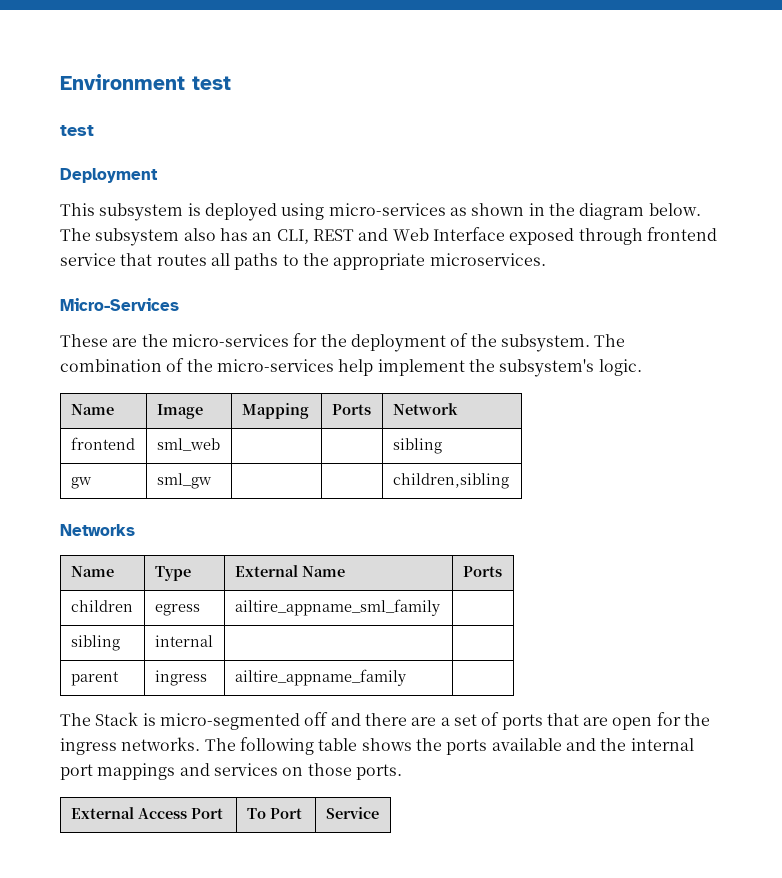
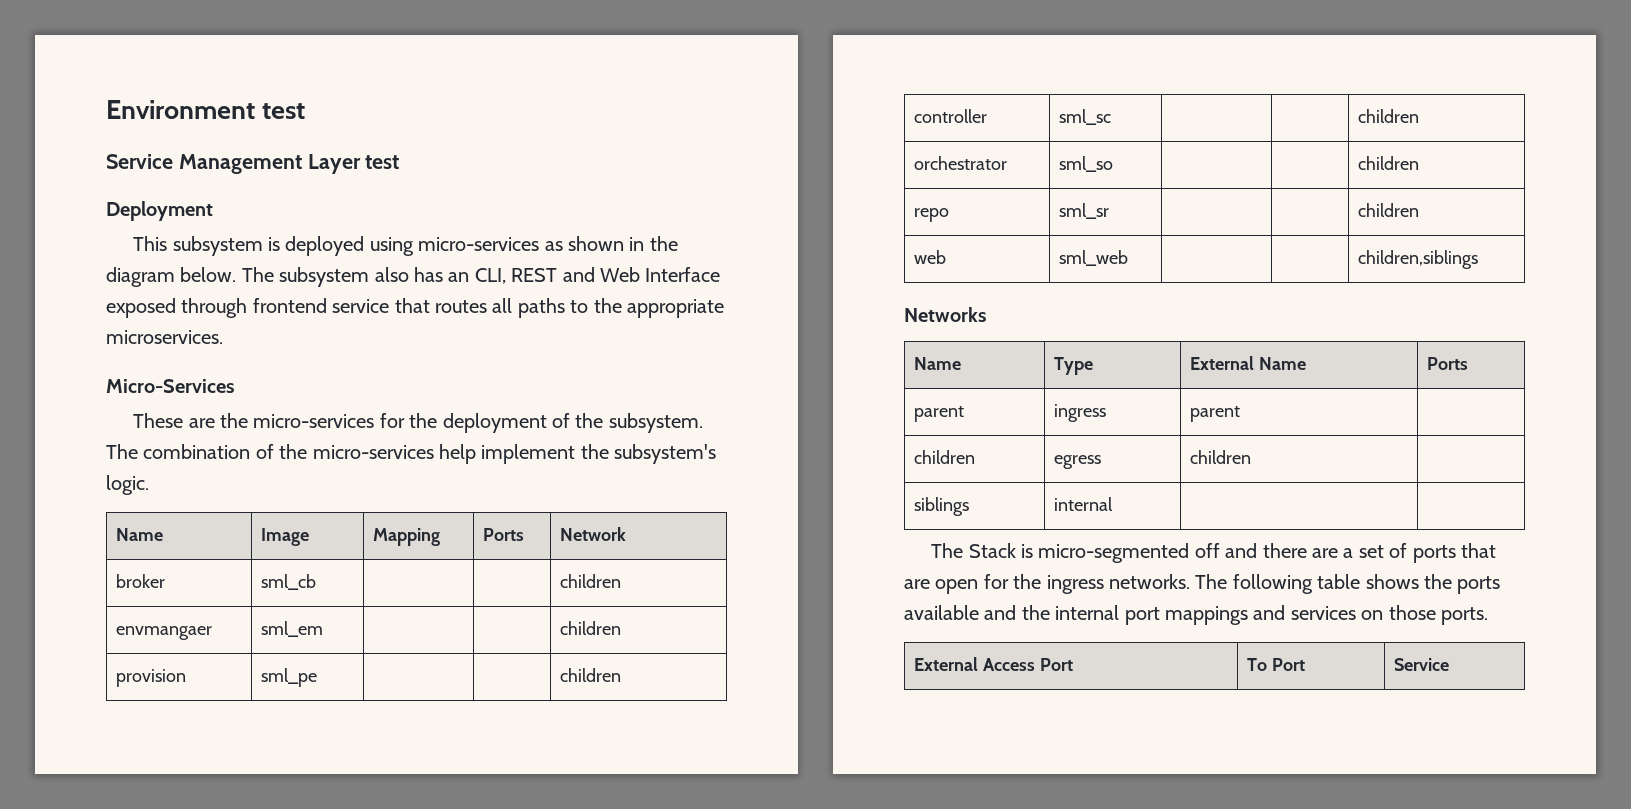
  Environment test
- test
+ Service Management Layer test
- frontend | sml_web | | | sibling
- gw | sml_gw | | | children,sibling
+ broker | sml_cb | | | children
+ envmangaer | sml_em | | | children
+ provision | sml_pe | | | children
+ controller | sml_sc | | | children
+ orchestrator | sml_so | | | children
+ repo | sml_sr | | | children
+ web | sml_web | | | children,siblings
+ parent | ingress | parent |
- children | egress | ailtire_appname_sml_family |
- sibling | internal | |
+ children | egress | children |
+ siblings | internal | |
- parent | ingress | ailtire_appname_family |

